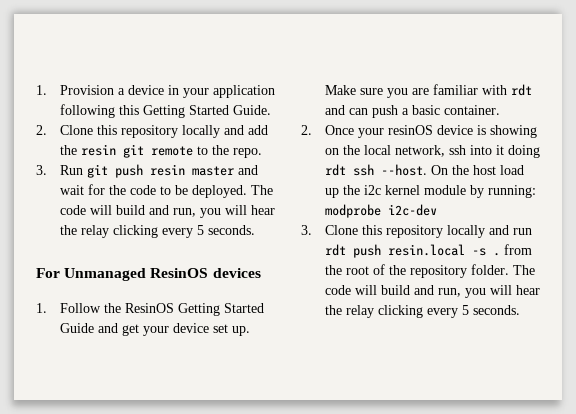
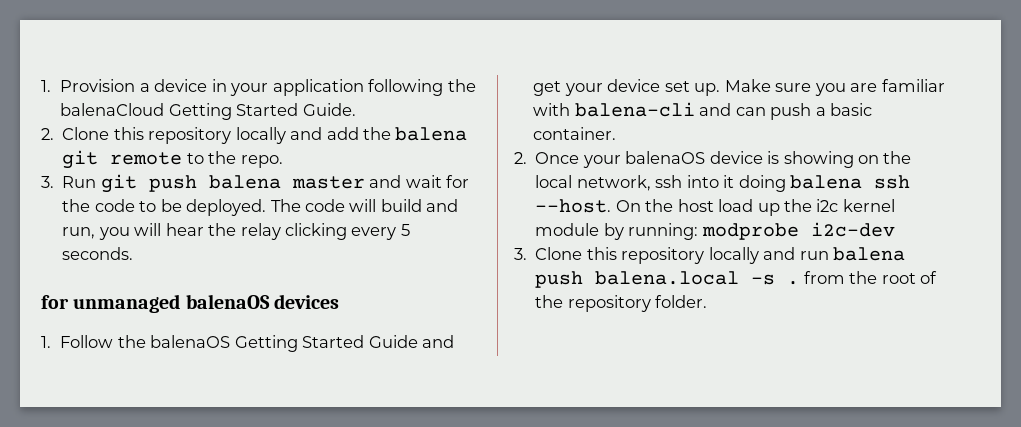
- 1. Provision a device in your application following this Getting Started Guide.
+ 1. Provision a device in your application following the balenaCloud Getting Started Guide.
- 2. Clone this repository locally and add the resin git remote to the repo.
+ 2. Clone this repository locally and add the balena git remote to the repo.
- 3. Run git push resin master and wait for the code to be deployed.
+ 3. Run git push balena master and wait for the code to be deployed.
- For Unmanaged ResinOS devices
+ for unmanaged balenaOS devices
- 1. Follow the ResinOS Getting Started Guide and get your device set up.
+ 1. Follow the balenaOS Getting Started Guide and get your device set up.
- Make sure you are familiar with rdt and can push a basic container.
+ Make sure you are familiar with balena-cli and can push a basic container.
- 2. Once your resinOS device is showing on the local network, ssh into it doing rdt ssh --host.
+ 2. Once your balenaOS device is showing on the local network, ssh into it doing balena ssh --host.
- 3. Clone this repository locally and run rdt push resin.local -s . from the root of the repository folder. The code will build and run, you will hear the relay clicking every 5 seconds.
+ 3. Clone this repository locally and run balena push balena.local -s . from the root of the repository folder.

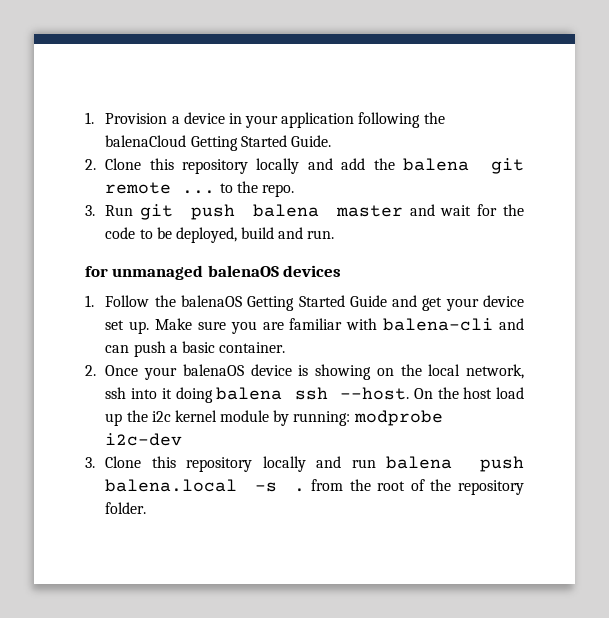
- 2. Clone this repository locally and add the balena git remote to the repo.
+ 2. Clone this repository locally and add the balena git remote ... to the repo.
- 3. Run git push balena master and wait for the code to be deployed. The code will build and run, you will hear the relay clicking every 5 seconds.
+ 3. Run git push balena master and wait for the code to be deployed, build and run.

